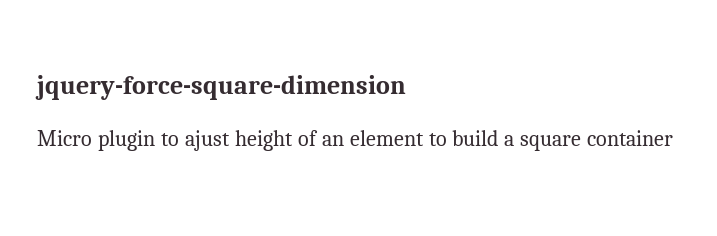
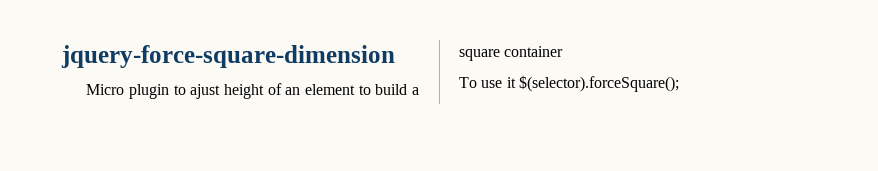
+ To use it $(selector).forceSquare();

